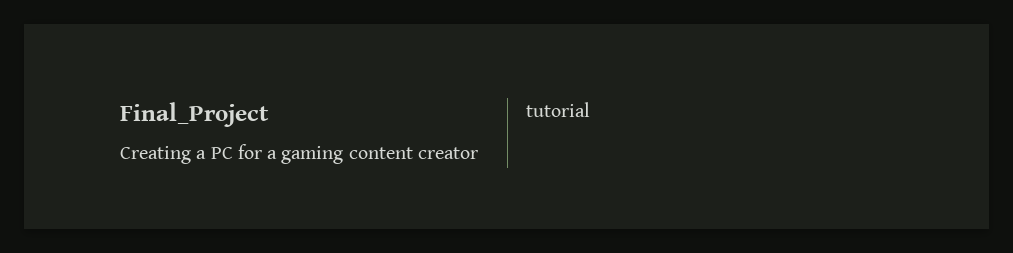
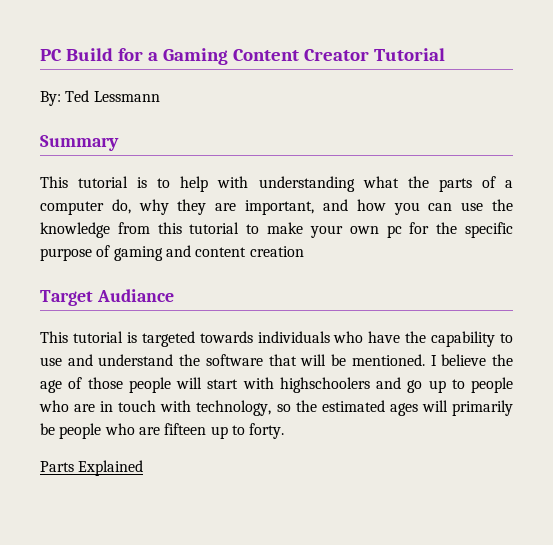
- Final_Project
- Creating a PC for a gaming content creator tutorial
+ PC Build for a Gaming Content Creator Tutorial
+ By: Ted Lessmann
+ Summary
+ This tutorial is to help with understanding what the parts of a computer do, why they are important, and how you can use the knowledge from this tutorial to make your own pc for the specific purpose of gaming and content creation
+ Target Audiance
+ This tutorial is targeted towards individuals who have the capability to use and understand the software that will be mentioned. I believe the age of those people will start with highschoolers and go up to people who are in touch with technology, so the estimated ages will primarily be people who are fifteen up to forty.
+ Parts Explained

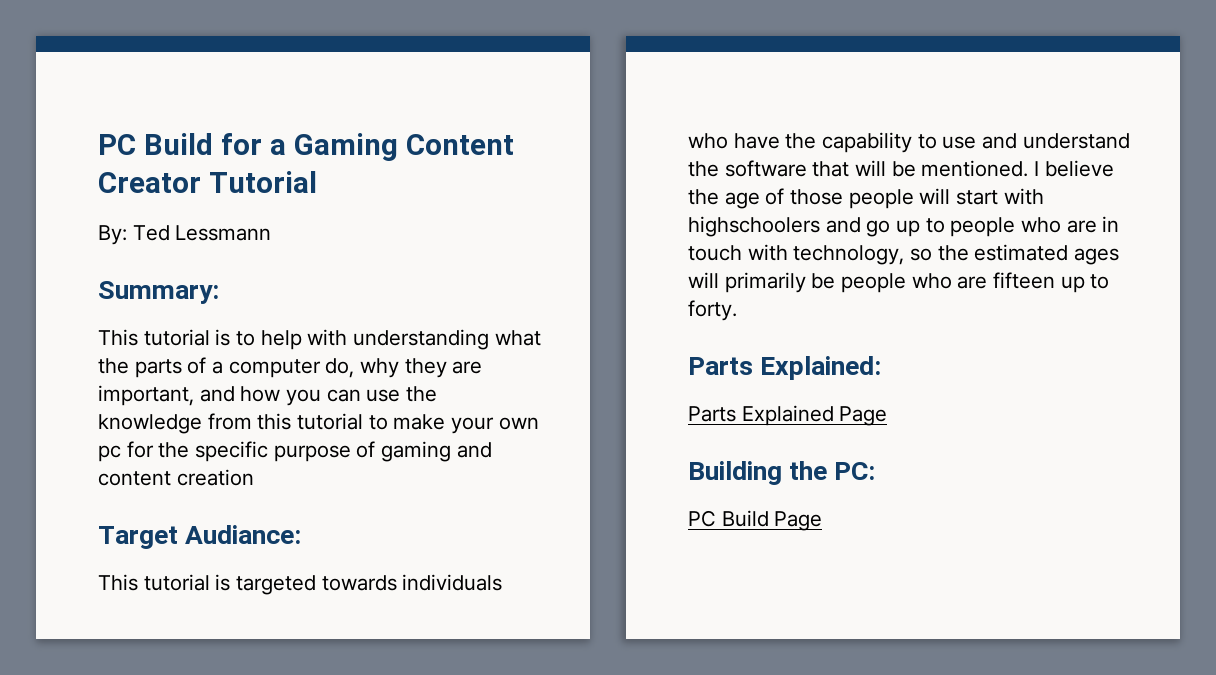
- Summary
+ Summary:
- Target Audiance
+ Target Audiance:
+ Parts Explained:
- Parts Explained
+ Parts Explained Page
+ Building the PC:
+ PC Build Page

